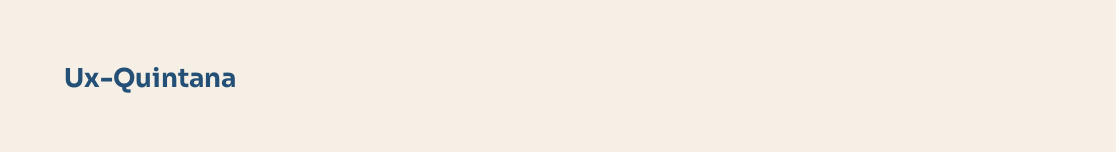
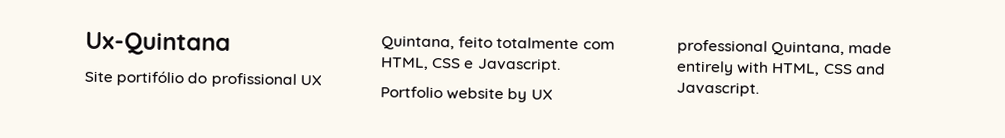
+ Site portifólio do profissional UX Quintana, feito totalmente com HTML, CSS e Javascript.
+ Portfolio website by UX professional Quintana, made entirely with HTML, CSS and Javascript.

